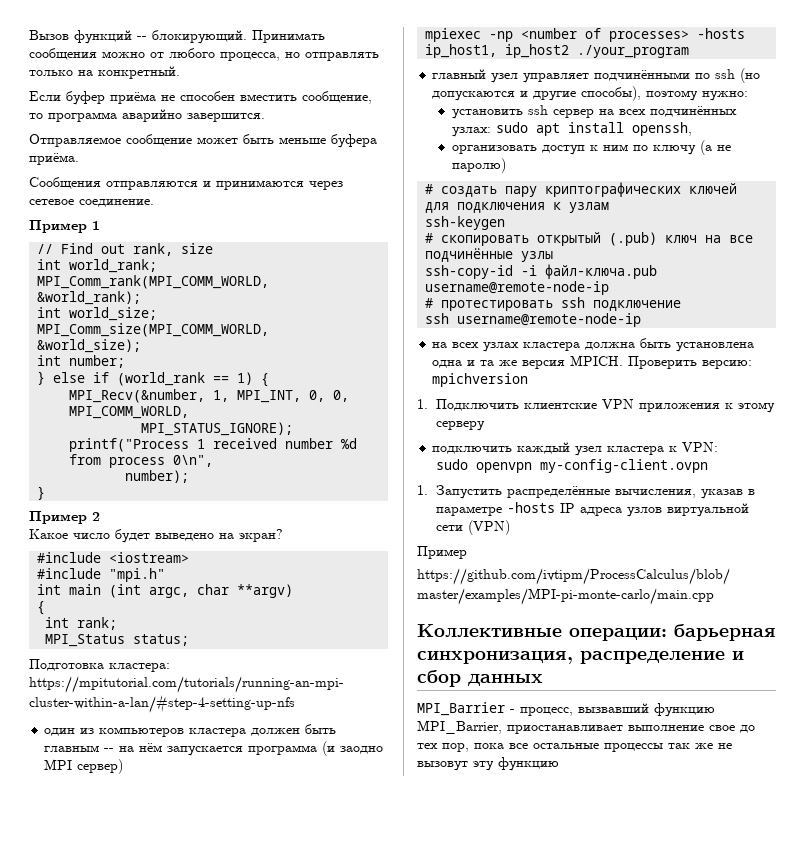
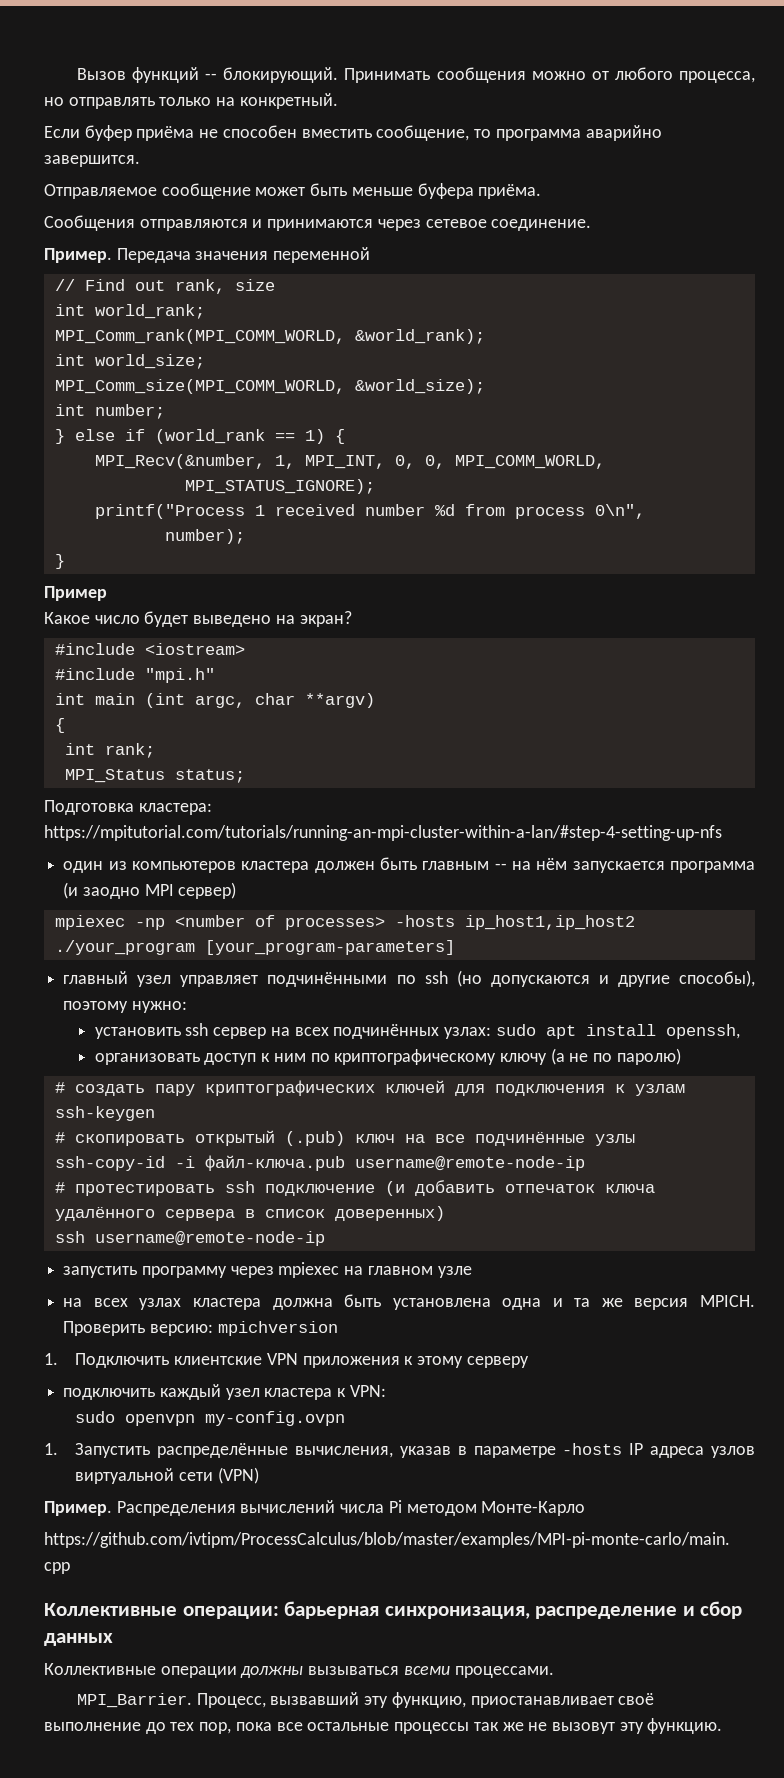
- Пример 1
+ Пример. Передача значения переменной
- Пример 2
+ Пример
- mpiexec -np <number of processes> -hosts ip_host1, ip_host2 ./your_program
+ mpiexec -np <number of processes> -hosts ip_host1,ip_host2 ./your_program [your_program-parameters]
- организовать доступ к ним по ключу (а не паролю)
+ организовать доступ к ним по криптографическому ключу (а не по паролю)
- # протестировать ssh подключение
+ # протестировать ssh подключение (и добавить отпечаток ключа удалённого сервера в список доверенных)
  ssh username@remote-node-ip
+ запустить программу через mpiexec на главном узле
- sudo openvpn my-config-client.ovpn
+ sudo openvpn my-config.ovpn
  1. Запустить распределённые вычисления, указав в параметре -hosts IP адреса узлов виртуальной сети (VPN)
- Пример
+ Пример. Распределения вычислений числа Pi методом Монте-Карло
- MPI_Barrier - процесс, вызвавший функцию MPI_Barrier, приостанавливает выполнение свое до тех пор, пока все остальные процессы так же не вызовут эту функцию
+ Коллективные операции должны вызываться всеми процессами.
+ MPI_Barrier. Процесс, вызвавший эту функцию, приостанавливает своё выполнение до тех пор, пока все остальные процессы так же не вызовут эту функцию.

